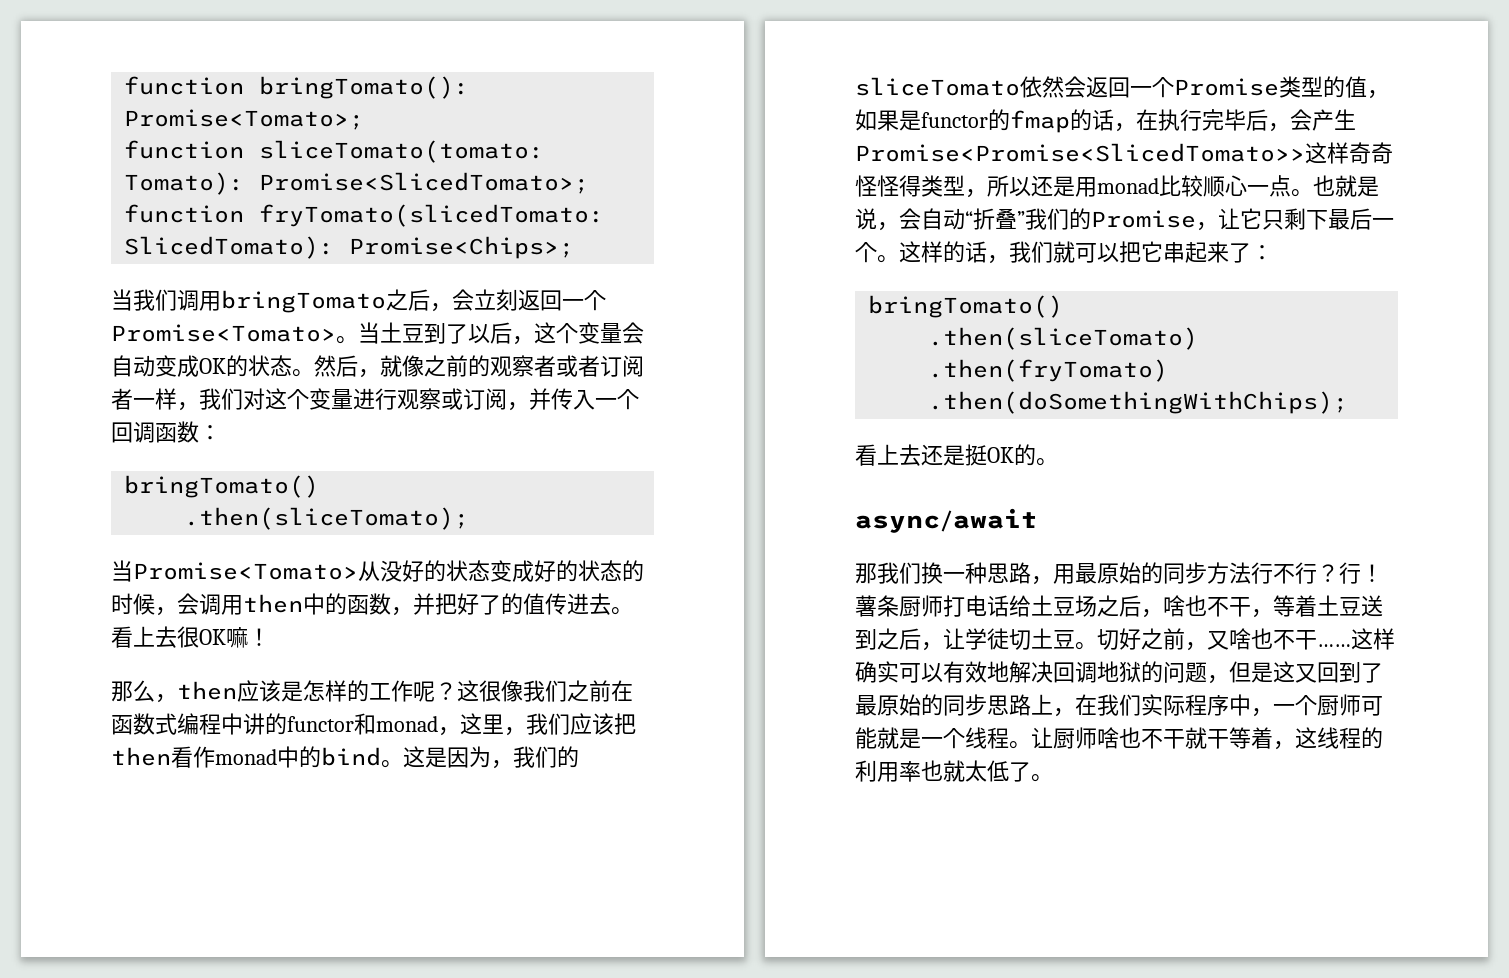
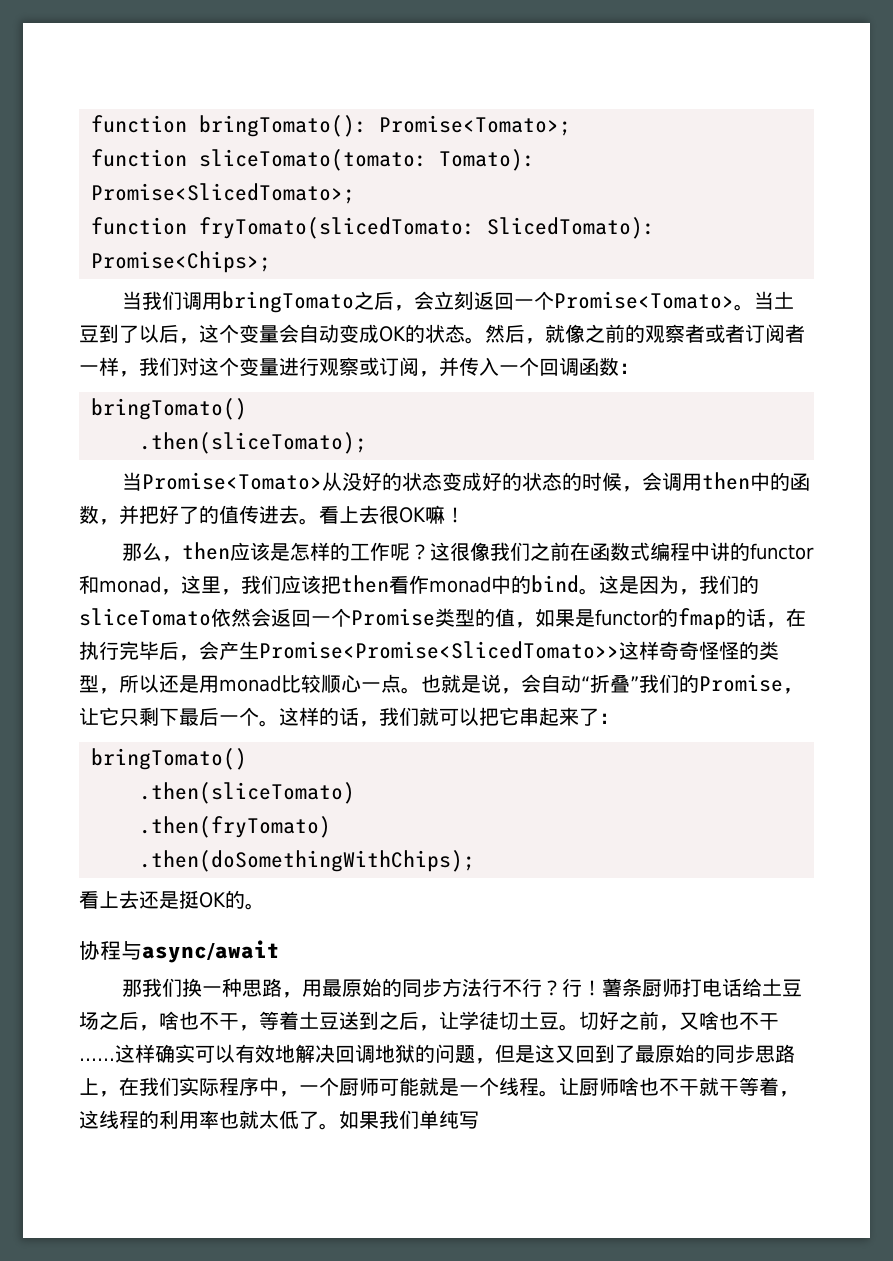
- 这是因为，我们的sliceTomato依然会返回一个Promise类型的值，如果是functor的fmap的话，在执行完毕后，会产生Promise<Promise<SlicedTomato>>这样奇奇怪怪得类型，所以还是用monad比较顺心一点。
+ 这是因为，我们的sliceTomato依然会返回一个Promise类型的值，如果是functor的fmap的话，在执行完毕后，会产生Promise<Promise<SlicedTomato>>这样奇奇怪怪的类型，所以还是用monad比较顺心一点。
- async/await
+ 协程与async/await
+ 如果我们单纯写

